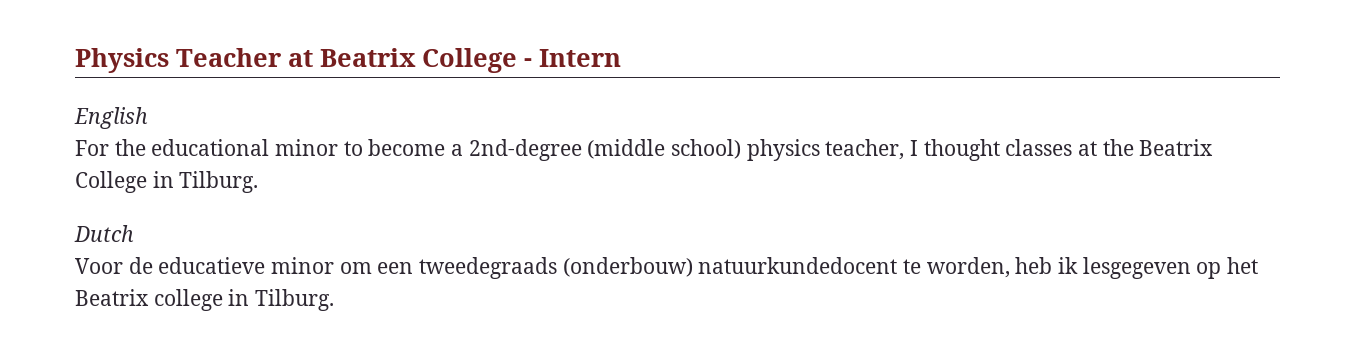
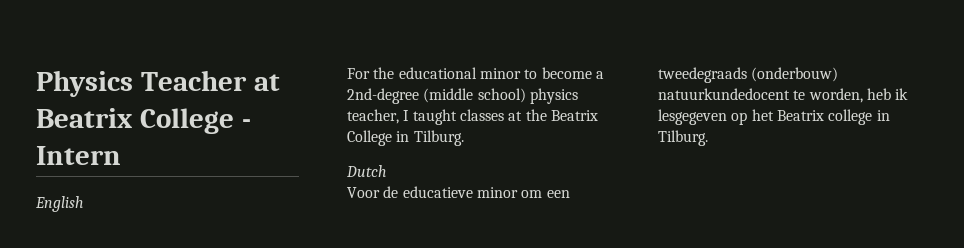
- For the educational minor to become a 2nd-degree (middle school) physics teacher, I thought classes at the Beatrix College in Tilburg.
+ For the educational minor to become a 2nd-degree (middle school) physics teacher, I taught classes at the Beatrix College in Tilburg.

